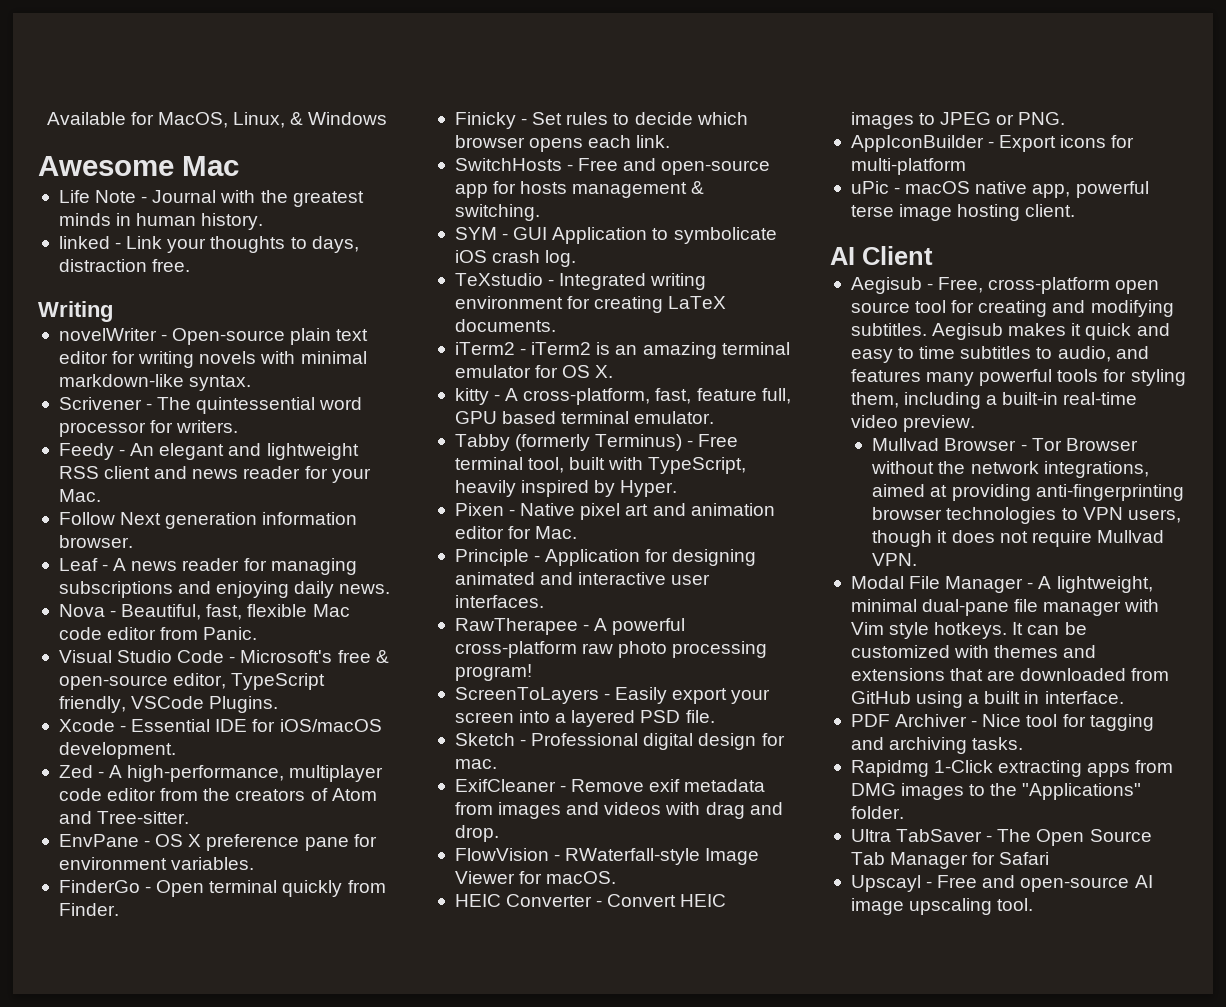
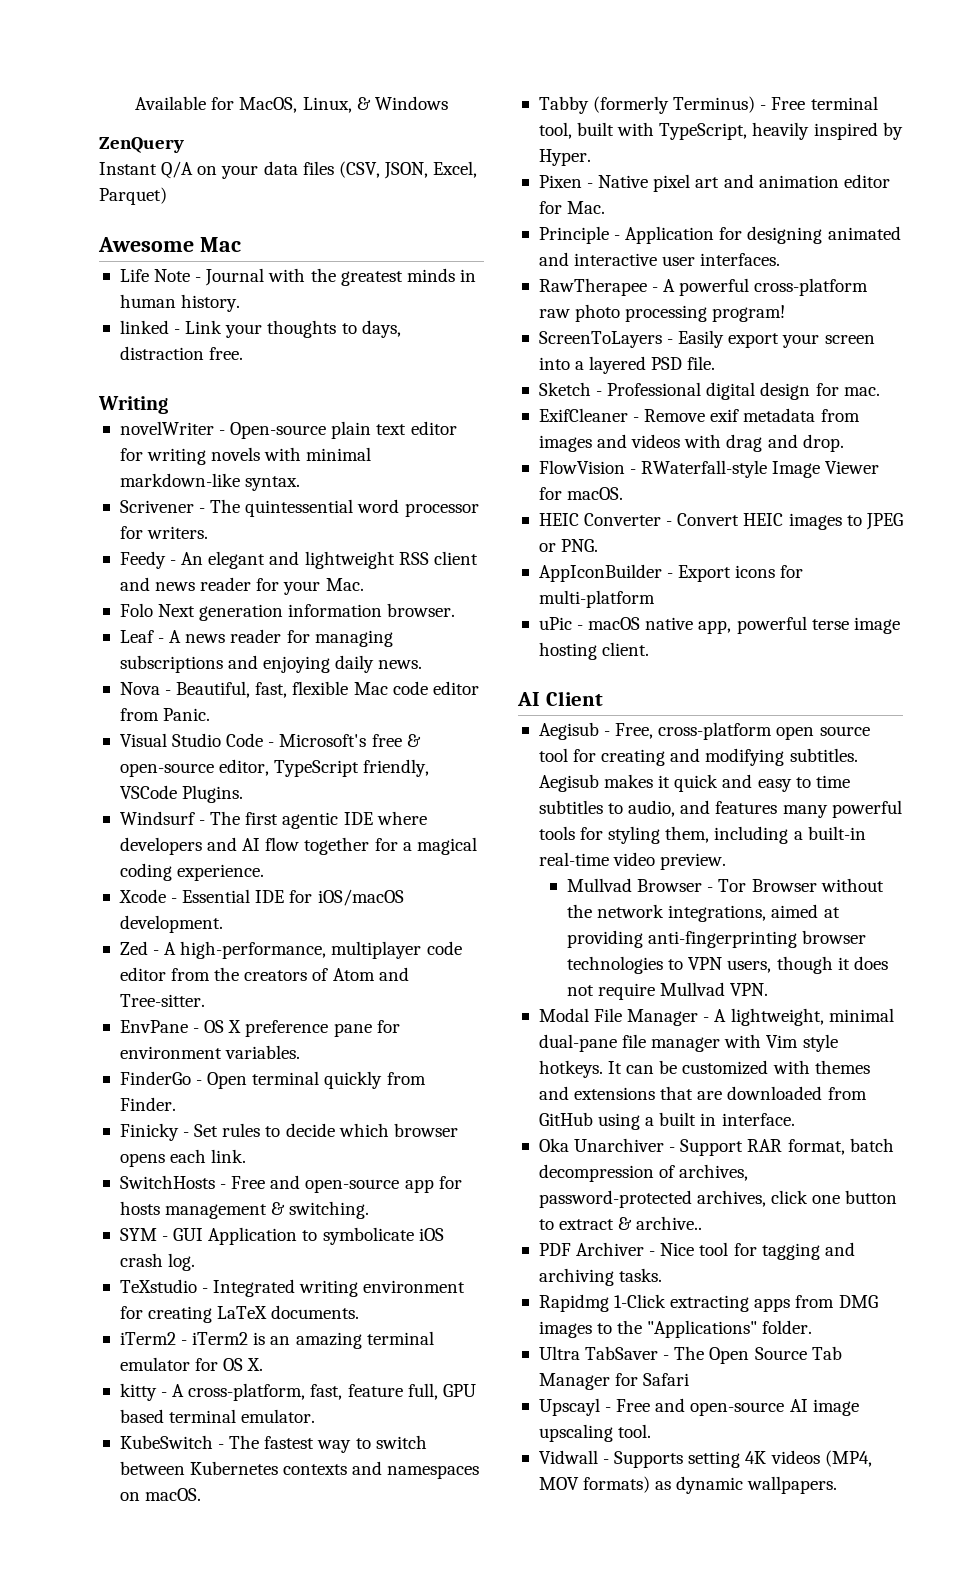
+ ZenQuery
+ Instant Q/A on your data files (CSV, JSON, Excel, Parquet)
- Follow Next generation information browser.
+ Folo Next generation information browser.
+ Windsurf - The first agentic IDE where developers and AI flow together for a magical coding experience.
+ KubeSwitch - The fastest way to switch between Kubernetes contexts and namespaces on macOS.
+ Oka Unarchiver - Support RAR format, batch decompression of archives, password-protected archives, click one button to extract & archive..
+ Vidwall - Supports setting 4K videos (MP4, MOV formats) as dynamic wallpapers.

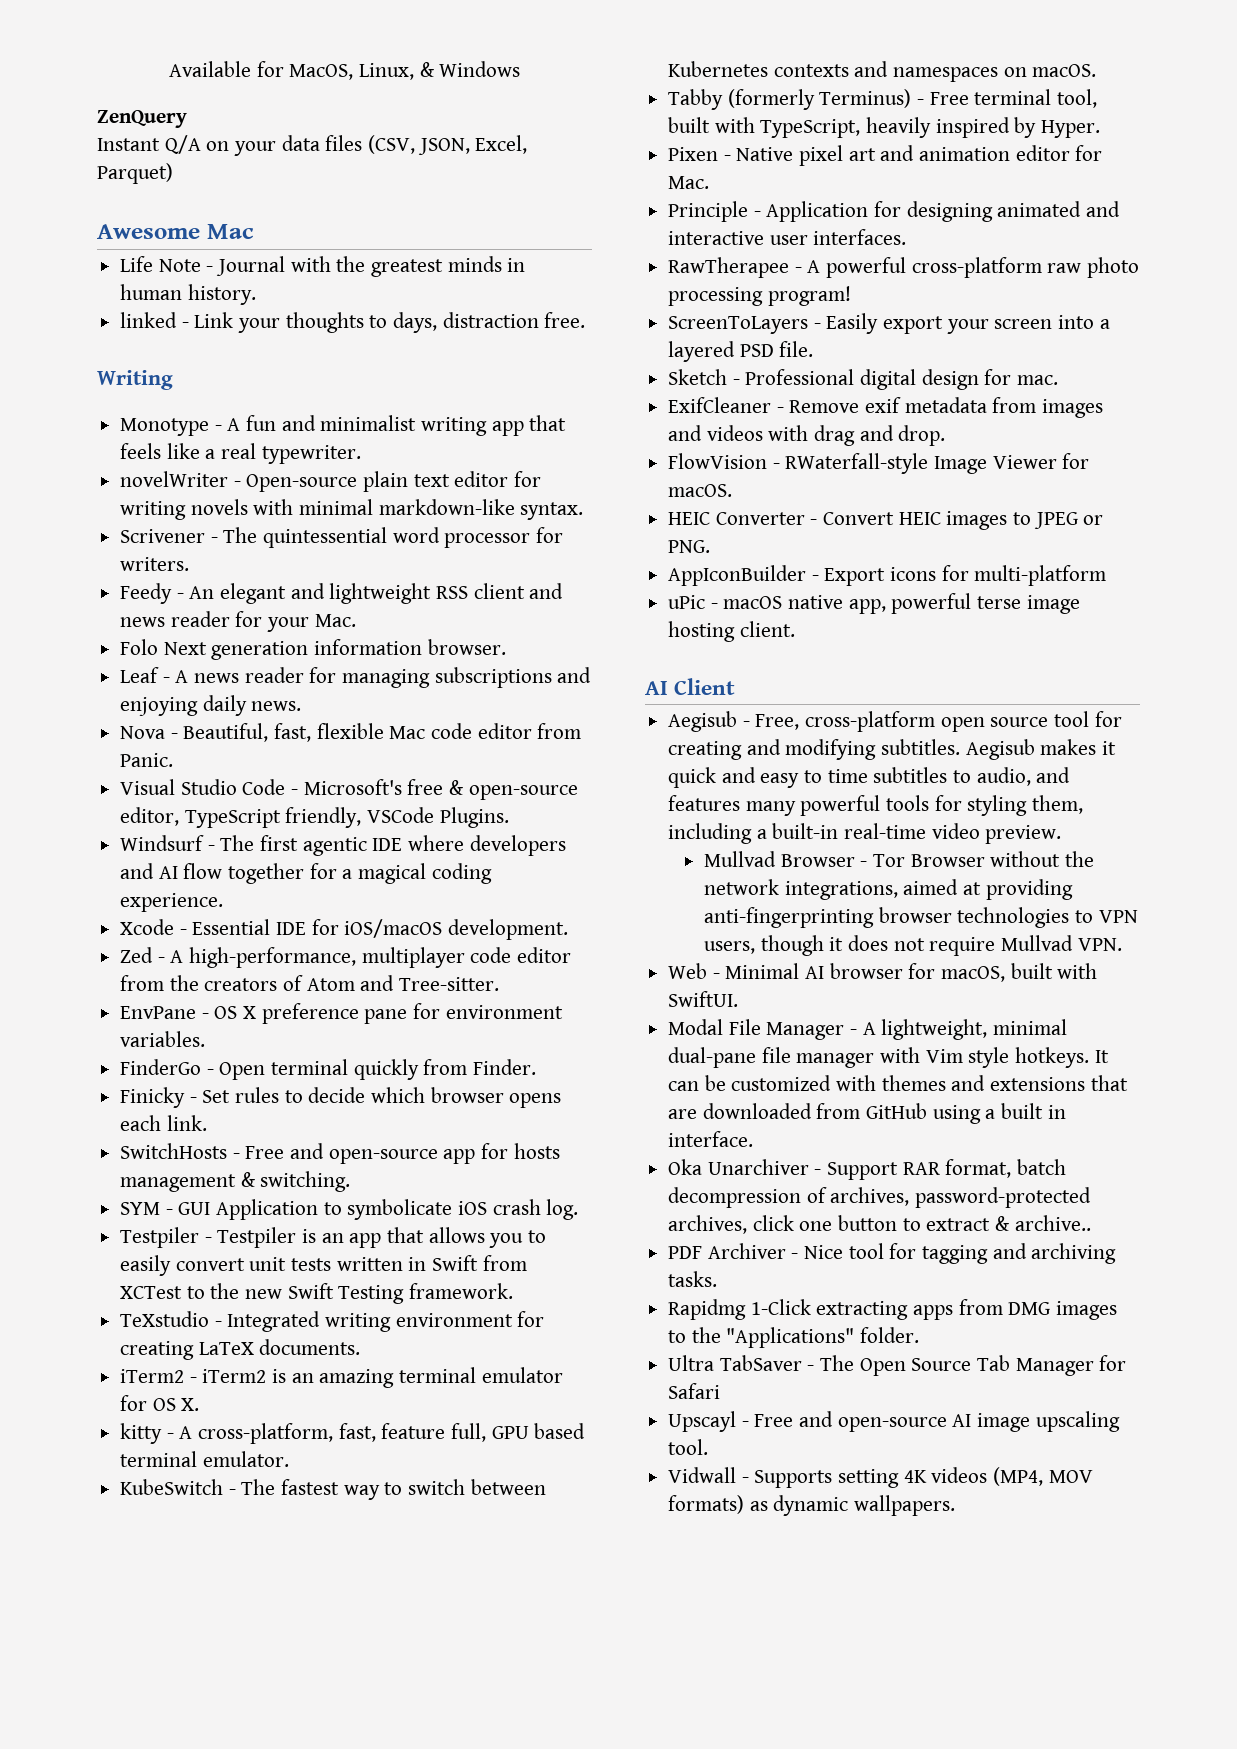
+ Monotype - A fun and minimalist writing app that feels like a real typewriter.
+ Testpiler - Testpiler is an app that allows you to easily convert unit tests written in Swift from XCTest to the new Swift Testing framework.
+ Web - Minimal AI browser for macOS, built with SwiftUI.

